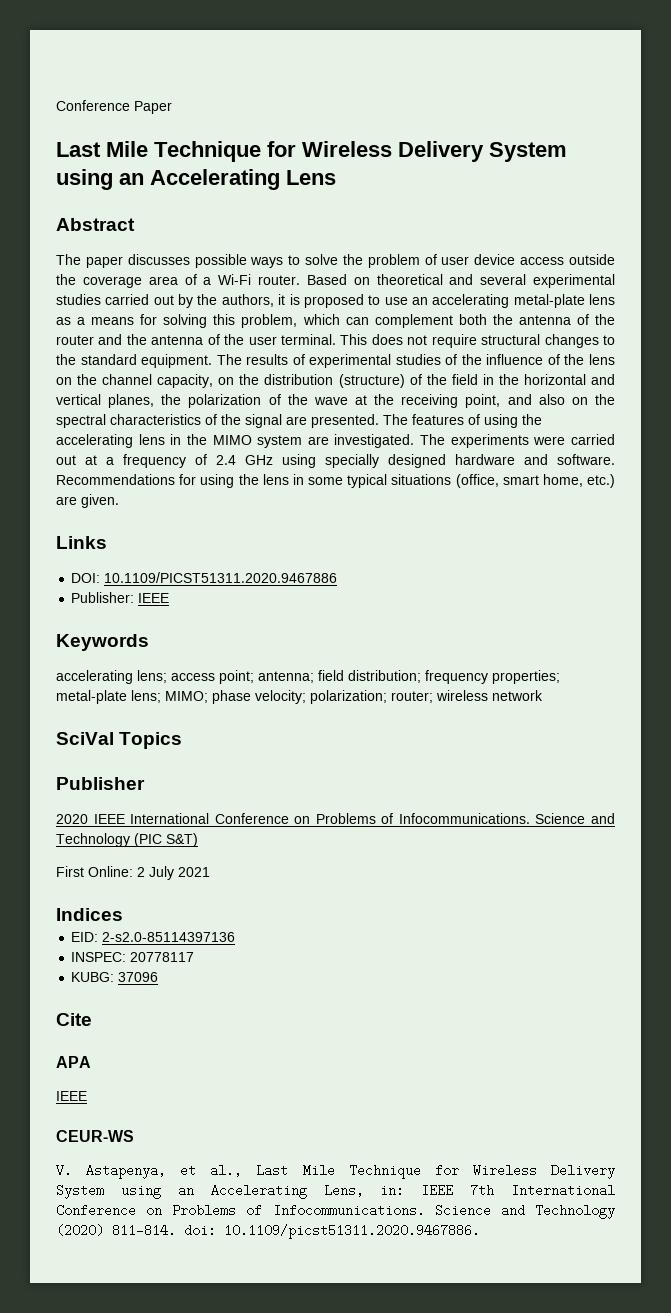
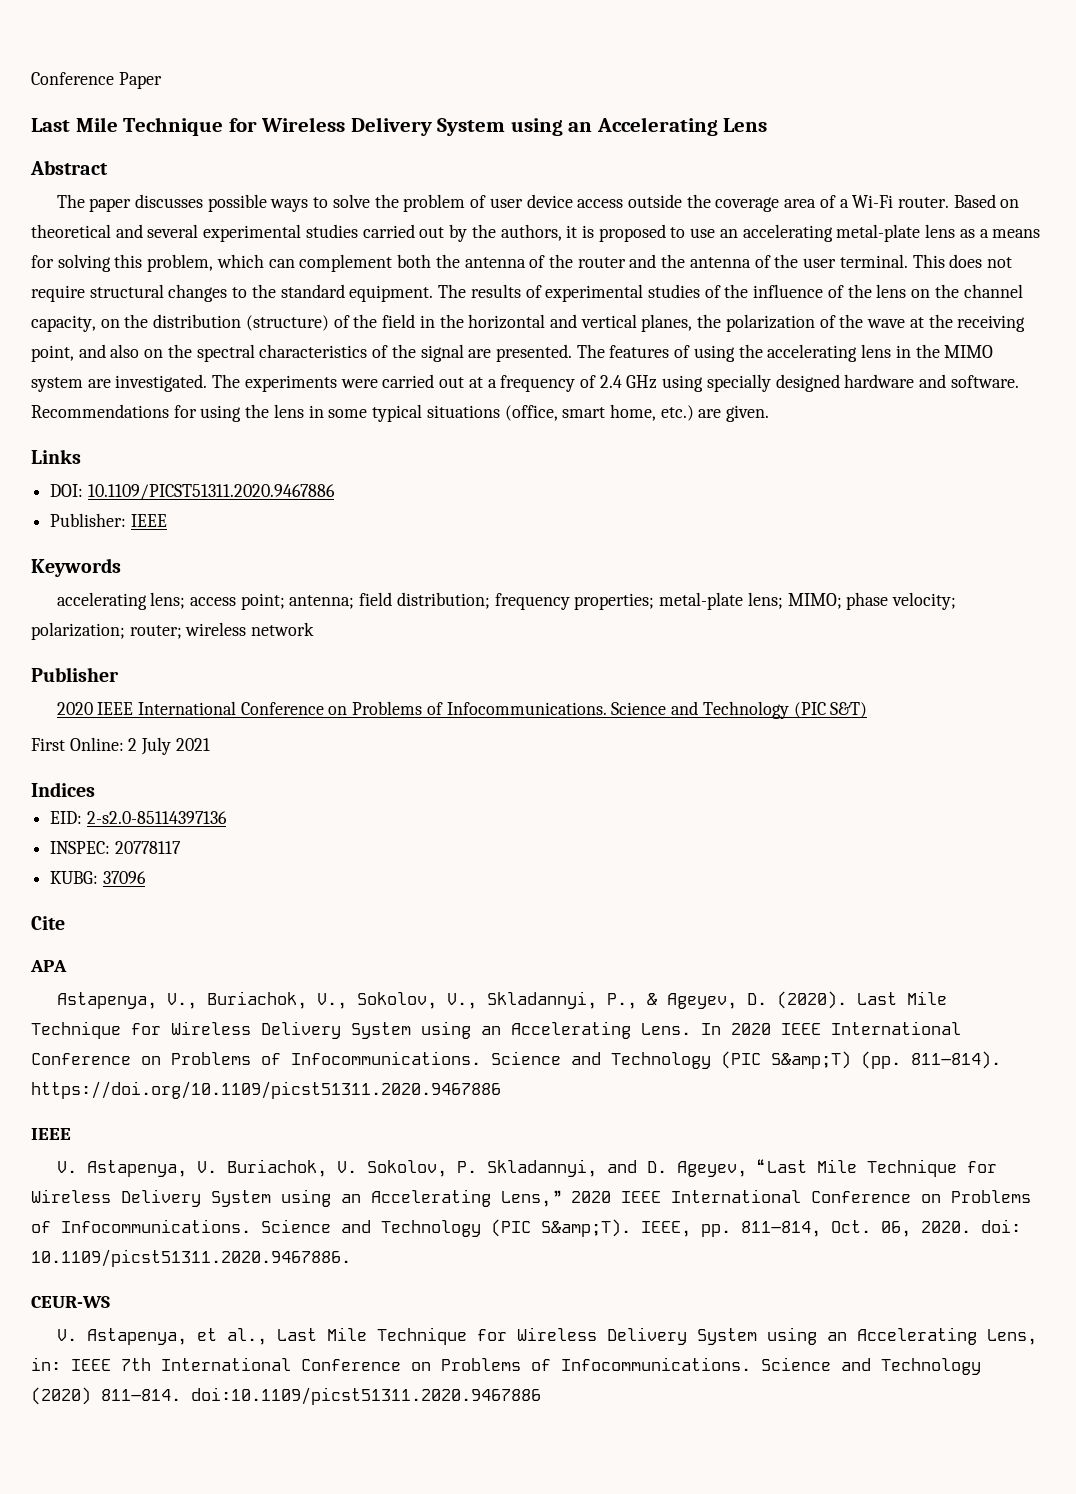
- SciVal Topics
  APA
+ Astapenya, V., Buriachok, V., Sokolov, V., Skladannyi, P., & Ageyev, D. (2020). Last Mile Technique for Wireless Delivery System using an Accelerating Lens. In 2020 IEEE International Conference on Problems of Infocommunications. Science and Technology (PIC S&amp;T) (pp. 811–814). https://doi.org/10.1109/picst51311.2020.9467886
  IEEE
+ V. Astapenya, V. Buriachok, V. Sokolov, P. Skladannyi, and D. Ageyev, “Last Mile Technique for Wireless Delivery System using an Accelerating Lens,” 2020 IEEE International Conference on Problems of Infocommunications. Science and Technology (PIC S&amp;T). IEEE, pp. 811–814, Oct. 06, 2020. doi: 10.1109/picst51311.2020.9467886.
- Science and Technology (2020) 811–814. doi: 10.1109/picst51311.2020.9467886.
+ Science and Technology (2020) 811–814. doi:10.1109/picst51311.2020.9467886

